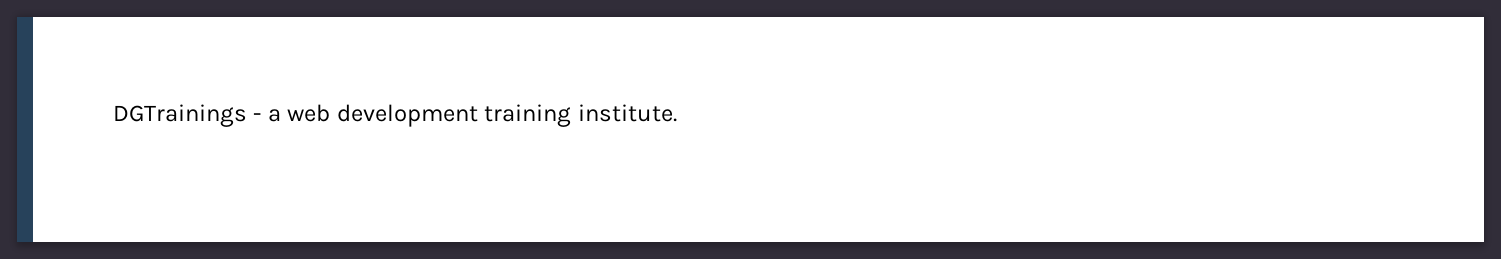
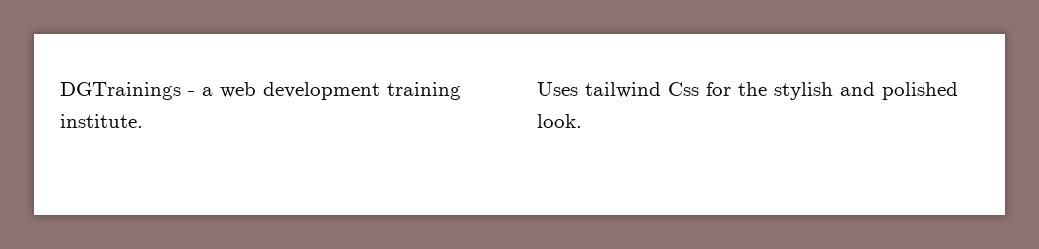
+ Uses tailwind Css for the stylish and polished look.

